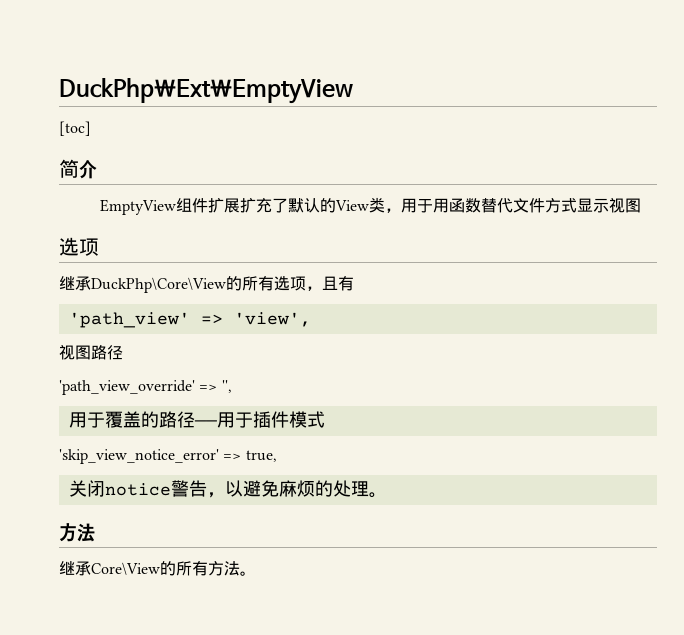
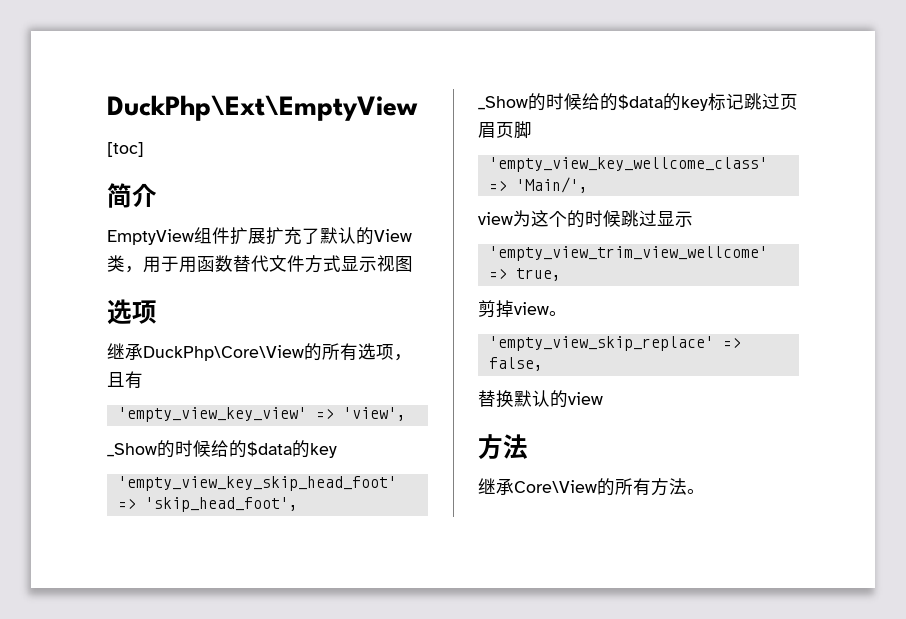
- 'path_view' => 'view',
- 视图路径
- 'path_view_override' => '',
- 用于覆盖的路径——用于插件模式
- 'skip_view_notice_error' => true,
- 关闭notice警告，以避免麻烦的处理。
+ 'empty_view_key_view' => 'view',
+ _Show的时候给的$data的key
+ 'empty_view_key_skip_head_foot' => 'skip_head_foot',
+ _Show的时候给的$data的key标记跳过页眉页脚
+ 'empty_view_key_wellcome_class' => 'Main/',
+ view为这个的时候跳过显示
+ 'empty_view_trim_view_wellcome' => true,
+ 剪掉view。
+ 'empty_view_skip_replace' => false,
+ 替换默认的view

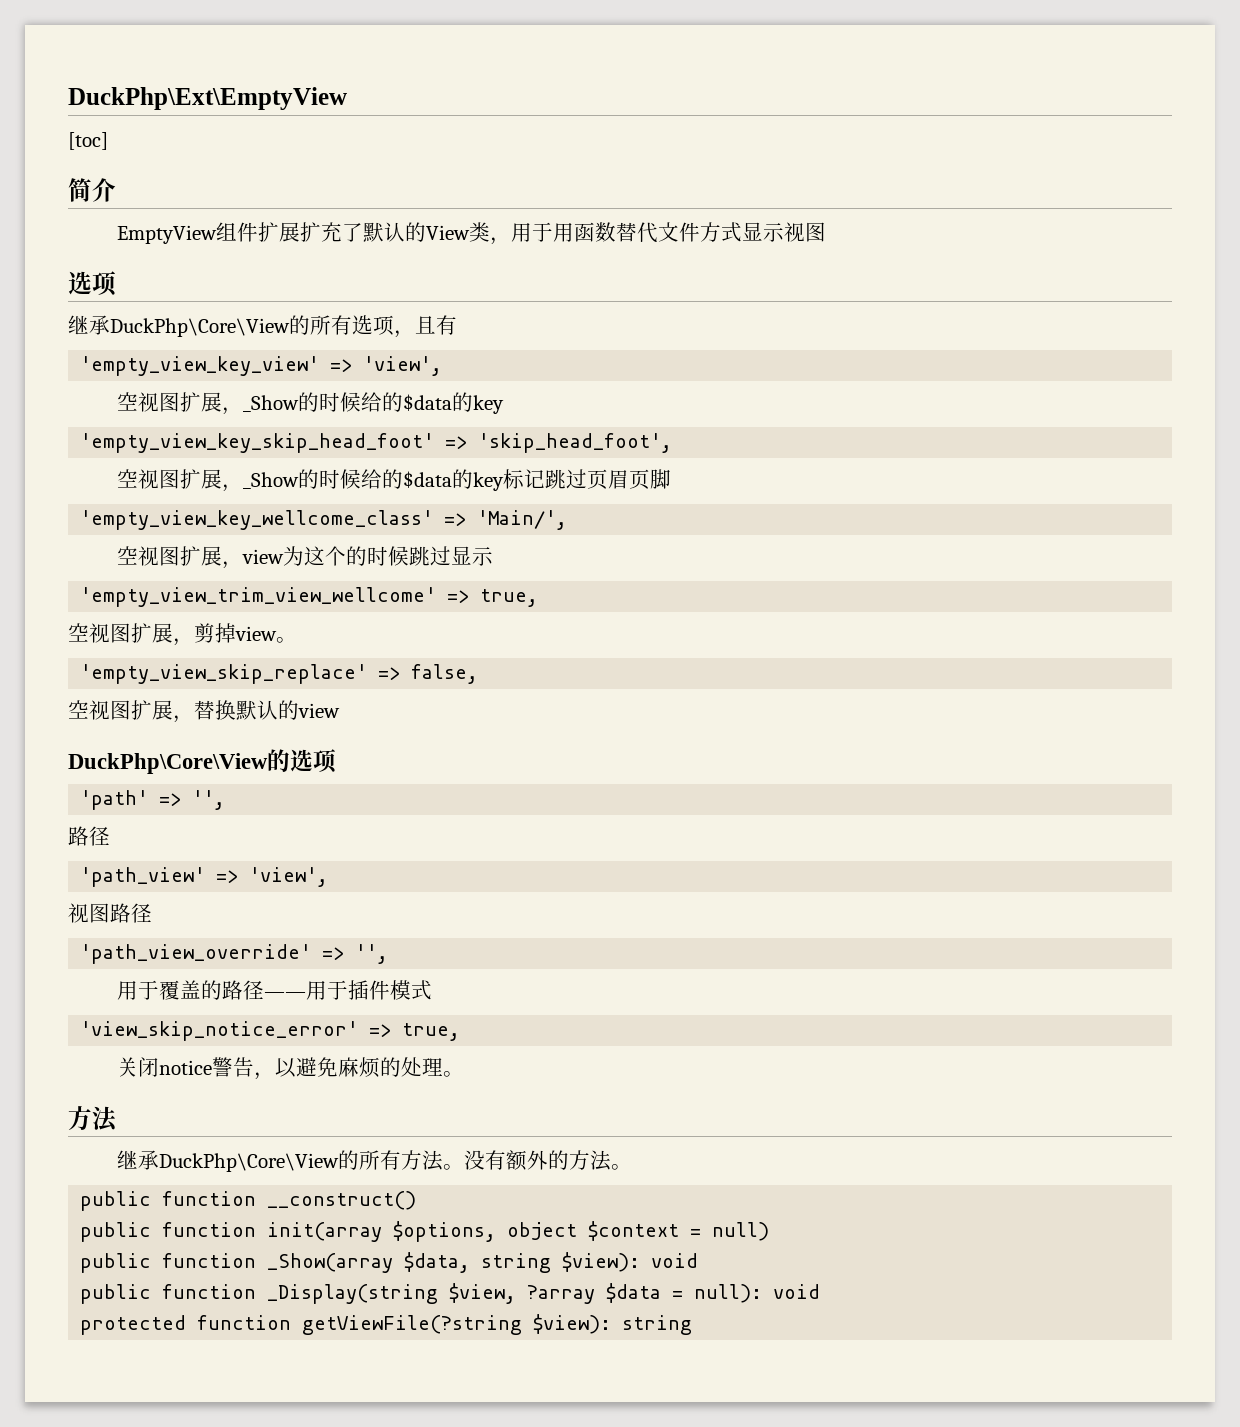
  'empty_view_key_view' => 'view',
- _Show的时候给的$data的key
+ 空视图扩展，_Show的时候给的$data的key
- _Show的时候给的$data的key标记跳过页眉页脚
+ 空视图扩展，_Show的时候给的$data的key标记跳过页眉页脚
- view为这个的时候跳过显示
+ 空视图扩展，view为这个的时候跳过显示
- 剪掉view。
+ 空视图扩展，剪掉view。
- 替换默认的view
+ 空视图扩展，替换默认的view
+ DuckPhp\Core\View的选项
+ 'path' => '',
+ 路径
+ 'path_view' => 'view',
+ 视图路径
+ 'path_view_override' => '',
+ 用于覆盖的路径——用于插件模式
+ 'view_skip_notice_error' => true,
+ 关闭notice警告，以避免麻烦的处理。
- 继承Core\View的所有方法。
+ 继承DuckPhp\Core\View的所有方法。
+ 没有额外的方法。
+ public function __construct()
+ public function init(array $options, object $context = null)
+ public function _Show(array $data, string $view): void
+ public function _Display(string $view, ?array $data = null): void
+ protected function getViewFile(?string $view): string

